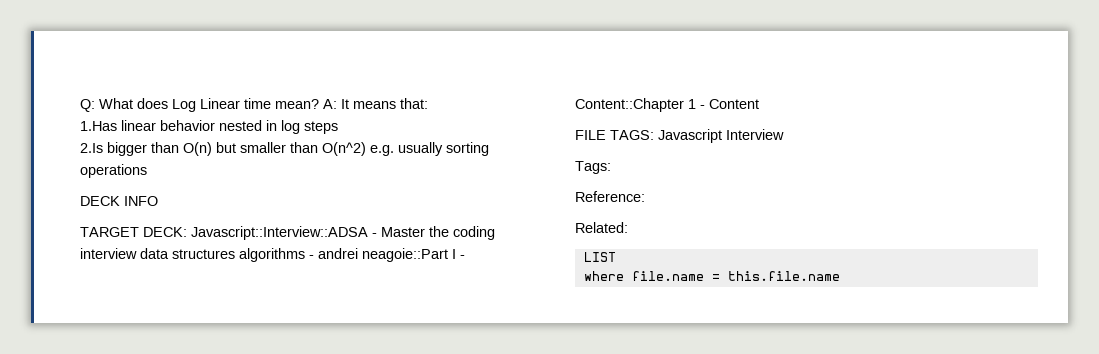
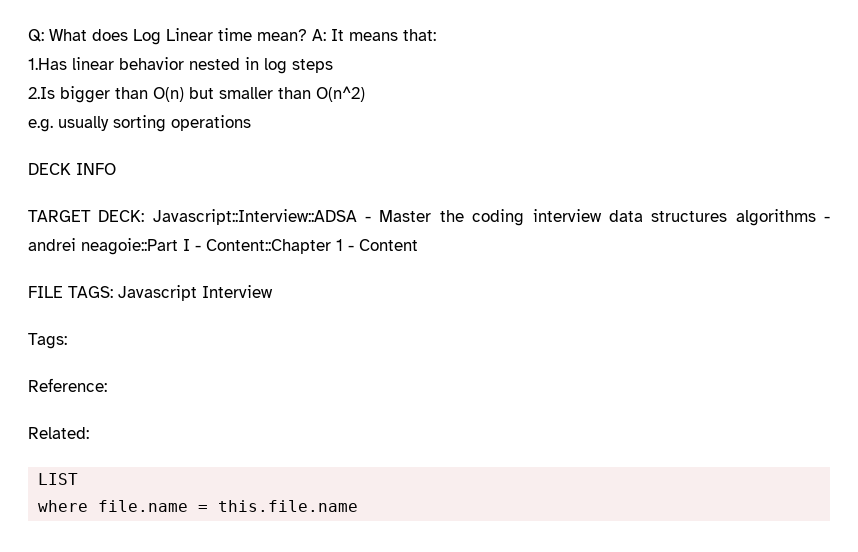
- 2.Is bigger than O(n) but smaller than O(n^2) e.g. usually sorting operations
+ 2.Is bigger than O(n) but smaller than O(n^2)
+ e.g. usually sorting operations

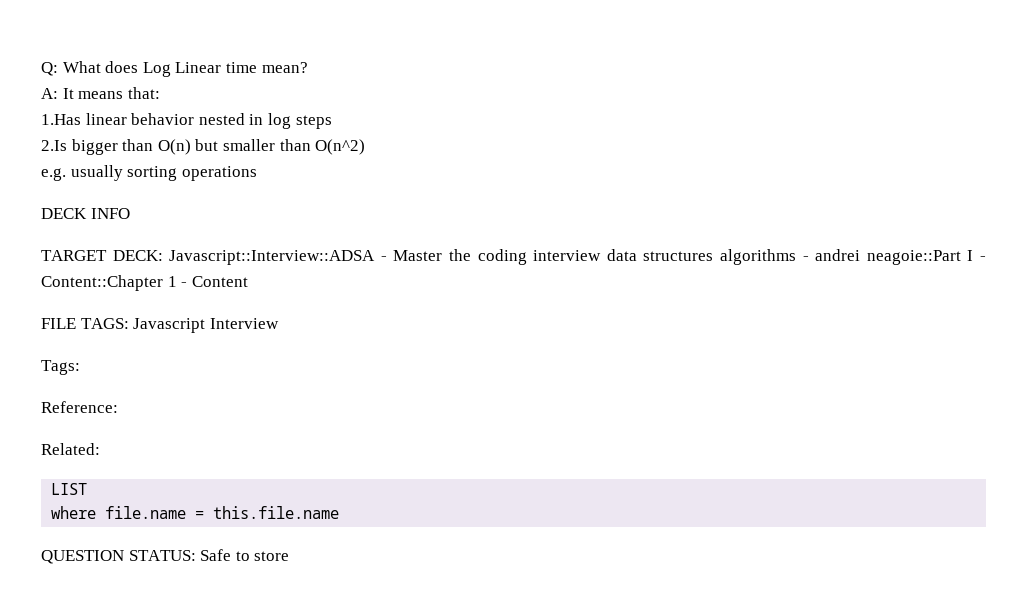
- Q: What does Log Linear time mean? A: It means that:
+ Q: What does Log Linear time mean?
+ A: It means that:
+ QUESTION STATUS: Safe to store

